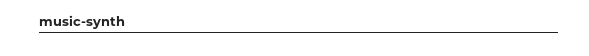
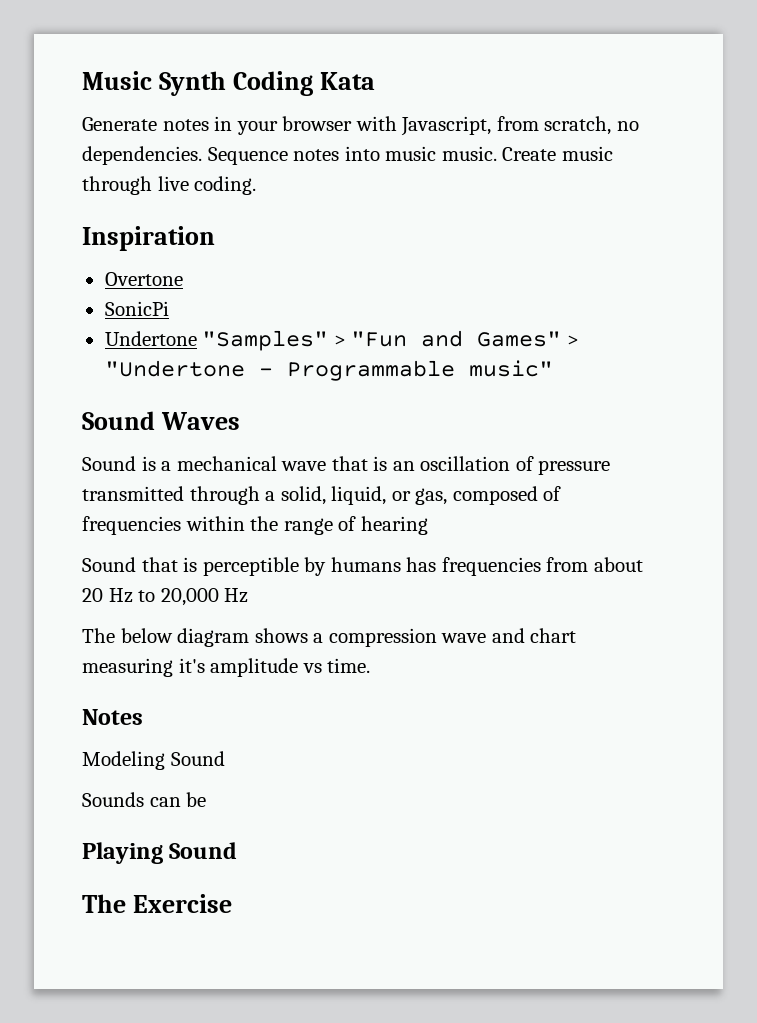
- music-synth
+ Music Synth Coding Kata
+ Generate notes in your browser with Javascript, from scratch, no dependencies. Sequence notes into music music. Create music through live coding.
+ Inspiration
+ Overtone
+ SonicPi
+ Undertone "Samples" > "Fun and Games" > "Undertone - Programmable music"
+ Sound Waves
+ Sound is a mechanical wave that is an oscillation of pressure transmitted through a solid, liquid, or gas, composed of frequencies within the range of hearing
+ Sound that is perceptible by humans has frequencies from about 20 Hz to 20,000 Hz
+ The below diagram shows a compression wave and chart measuring it's amplitude vs time.
+ Notes
+ Modeling Sound
+ Sounds can be
+ Playing Sound
+ The Exercise

